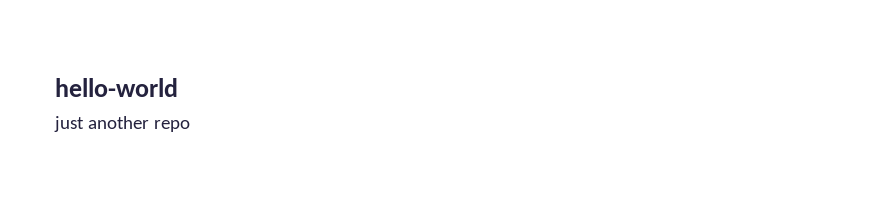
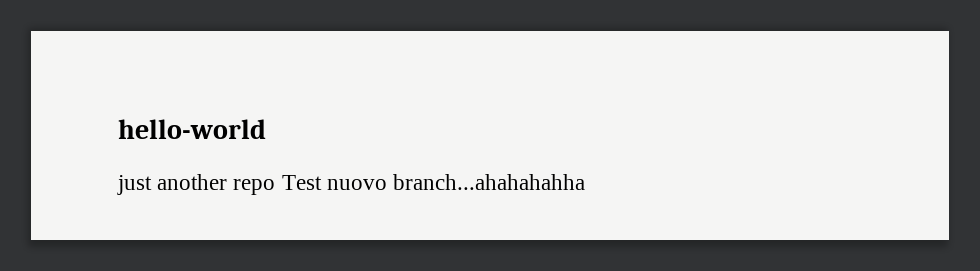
- just another repo
+ just another repo Test nuovo branch...ahahahahha

